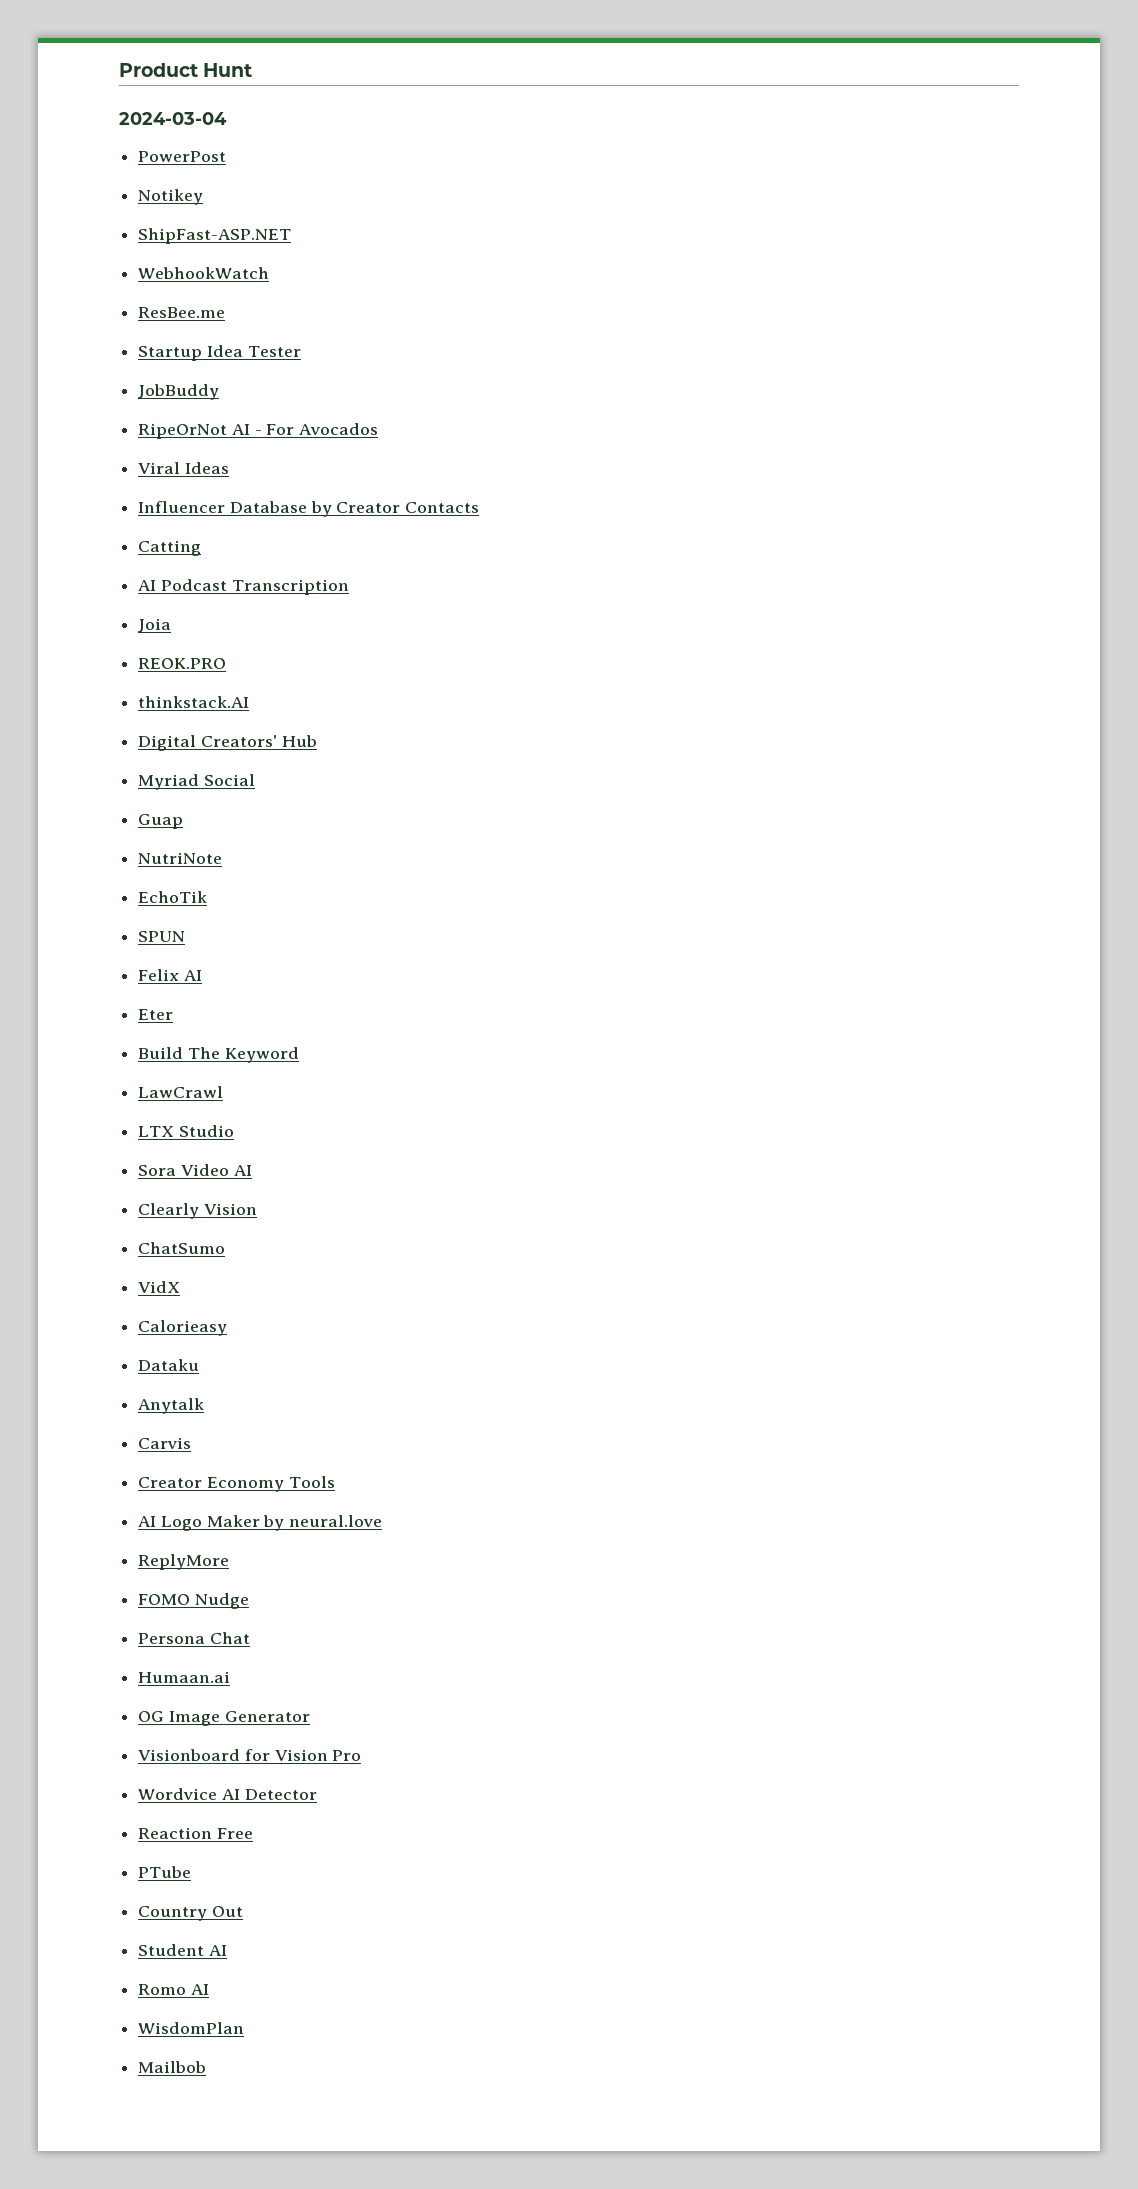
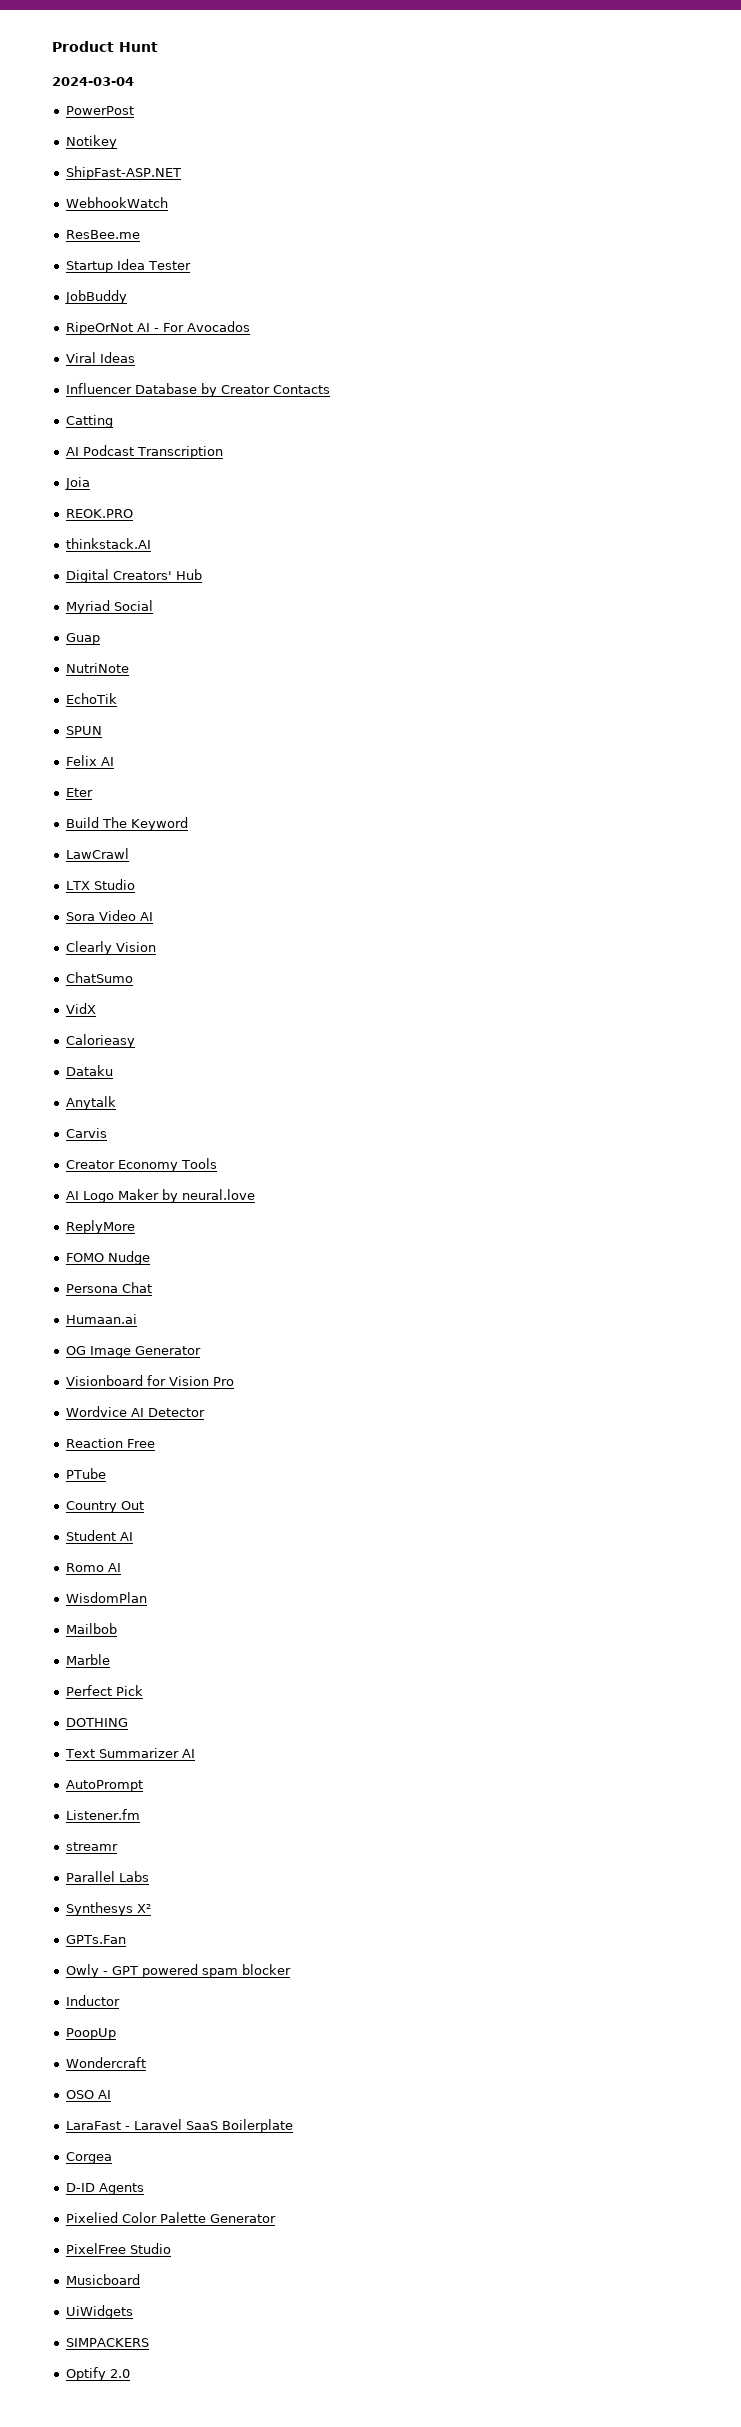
+ Marble
+ Perfect Pick
+ DOTHING
+ Text Summarizer AI
+ AutoPrompt
+ Listener.fm
+ streamr
+ Parallel Labs
+ Synthesys X²
+ GPTs.Fan
+ Owly - GPT powered spam blocker
+ Inductor
+ PoopUp
+ Wondercraft
+ OSO AI
+ LaraFast - Laravel SaaS Boilerplate
+ Corgea
+ D-ID Agents
+ Pixelied Color Palette Generator
+ PixelFree Studio
+ Musicboard
+ UiWidgets
+ SIMPACKERS
+ Optify 2.0

